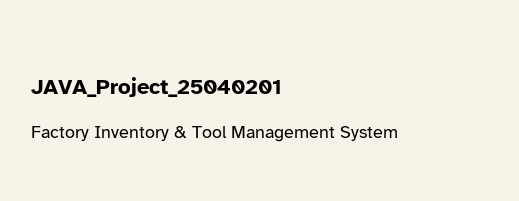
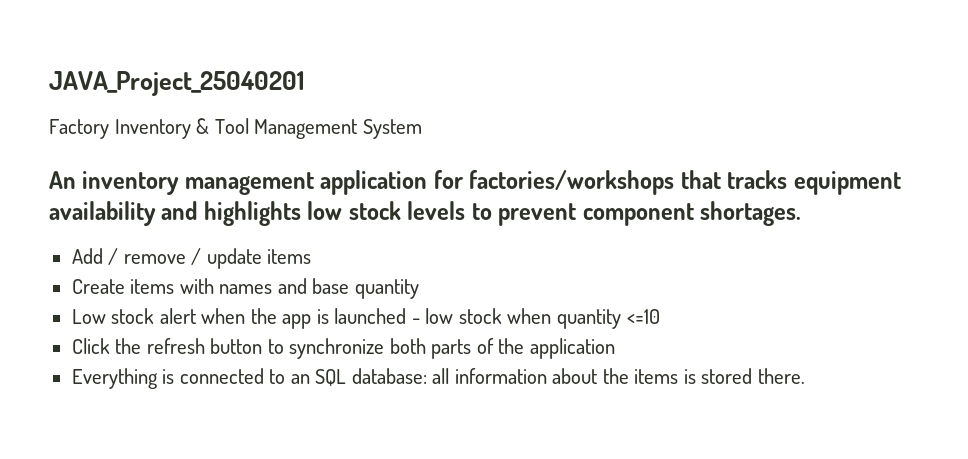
+ An inventory management application for factories/workshops that tracks equipment availability and highlights low stock levels to prevent component shortages.
+ Add / remove / update items
+ Create items with names and base quantity
+ Low stock alert when the app is launched - low stock when quantity <=10
+ Click the refresh button to synchronize both parts of the application
+ Everything is connected to an SQL database: all information about the items is stored there.

